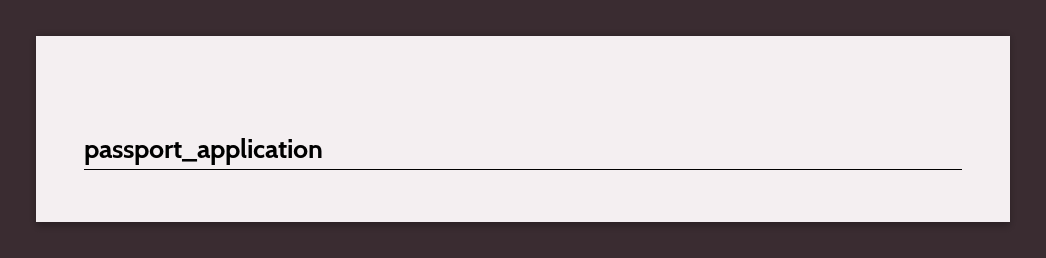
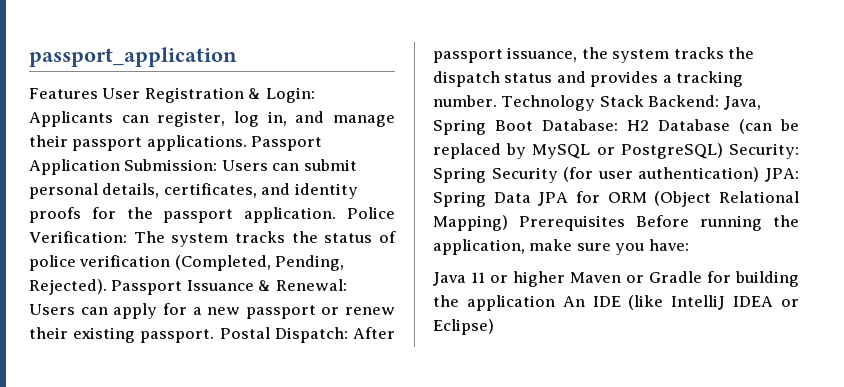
+ Features User Registration & Login: Applicants can register, log in, and manage their passport applications. Passport Application Submission: Users can submit personal details, certificates, and identity proofs for the passport application. Police Verification: The system tracks the status of police verification (Completed, Pending, Rejected). Passport Issuance & Renewal: Users can apply for a new passport or renew their existing passport. Postal Dispatch: After passport issuance, the system tracks the dispatch status and provides a tracking number. Technology Stack Backend: Java, Spring Boot Database: H2 Database (can be replaced by MySQL or PostgreSQL) Security: Spring Security (for user authentication) JPA: Spring Data JPA for ORM (Object Relational Mapping) Prerequisites Before running the application, make sure you have:
+ Java 11 or higher Maven or Gradle for building the application An IDE (like IntelliJ IDEA or Eclipse)

